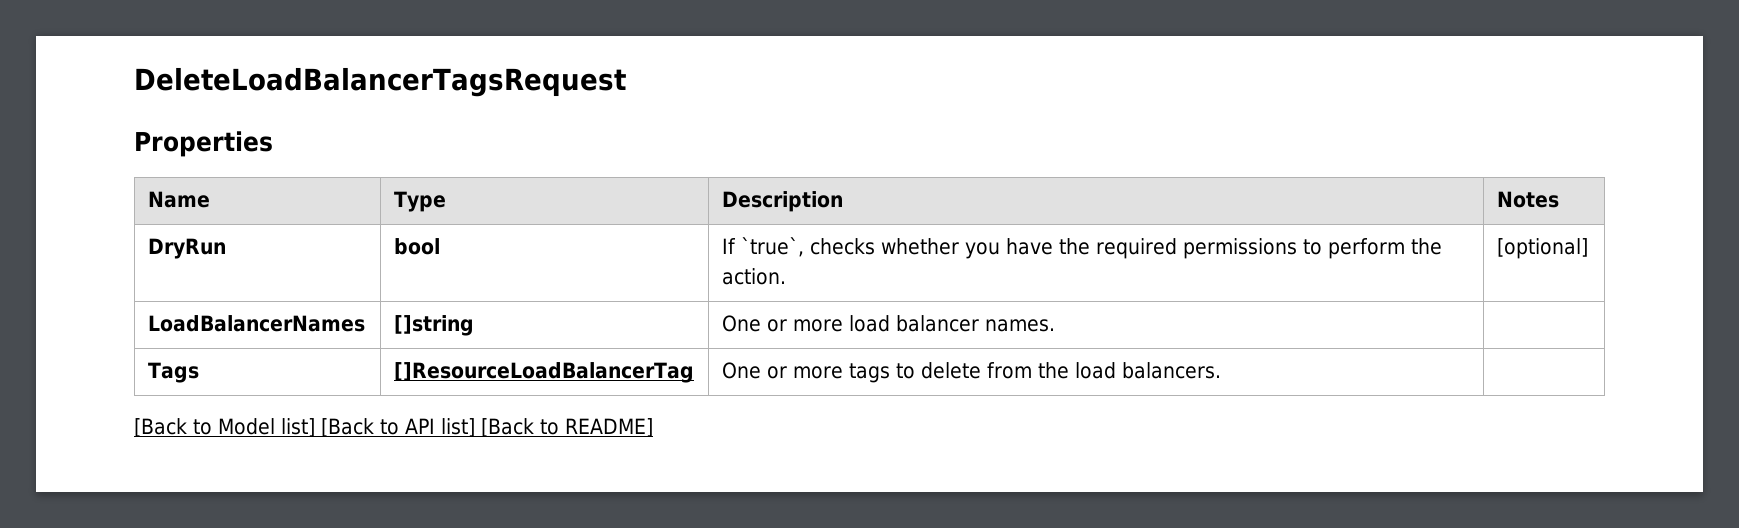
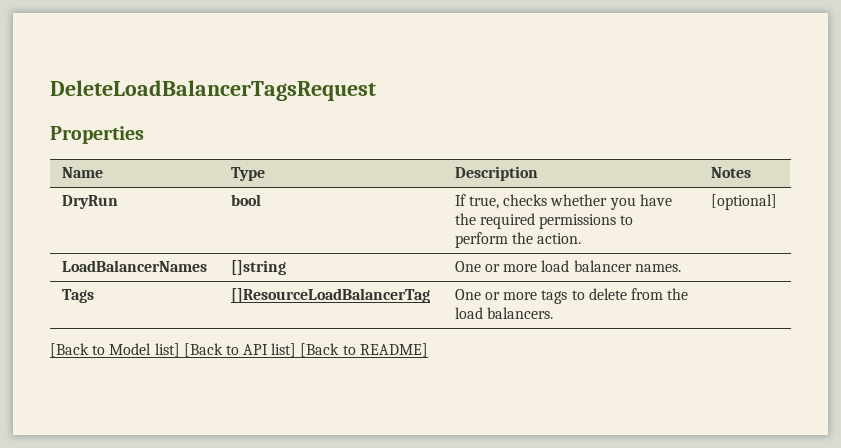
- DryRun | bool | If `true`, checks whether you have the required permissions to perform the action. | [optional]
+ DryRun | bool | If true, checks whether you have the required permissions to perform the action. | [optional]

